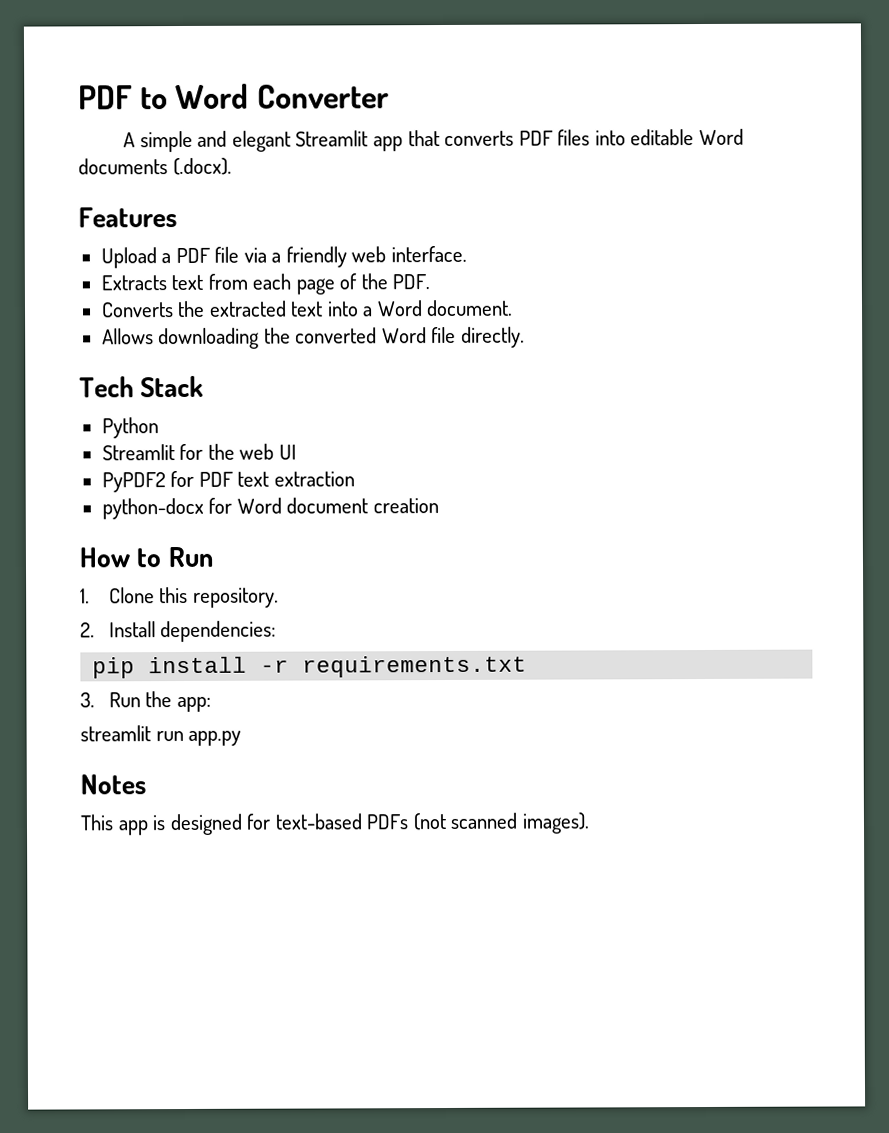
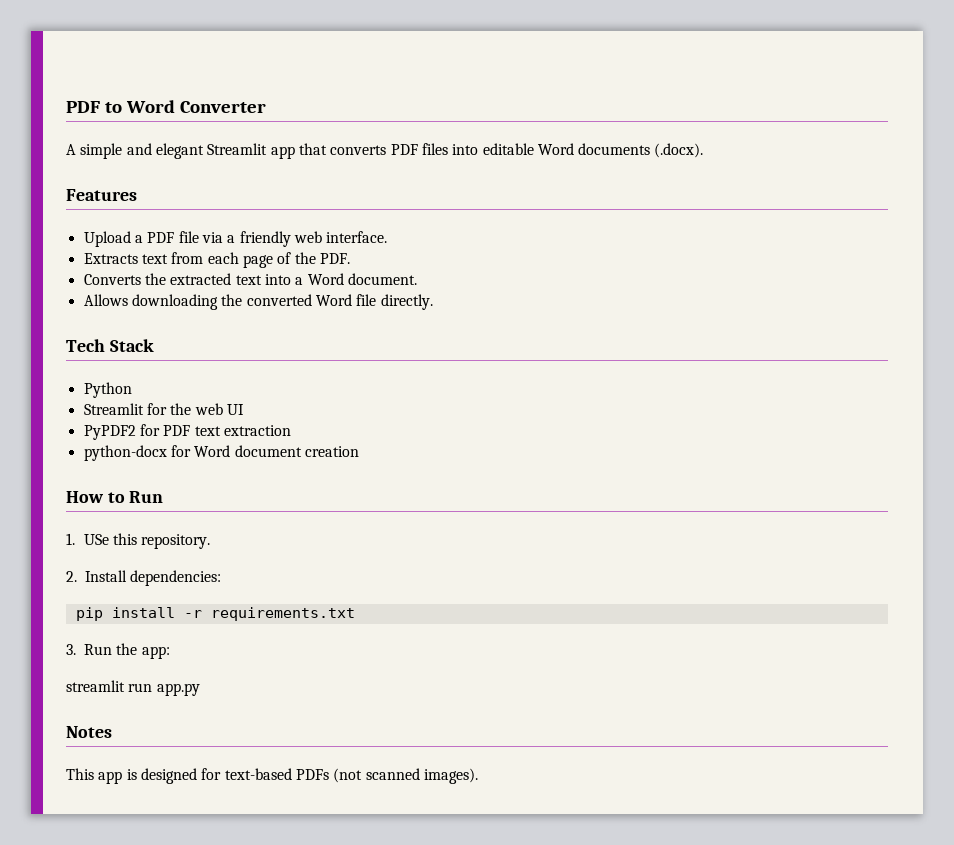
- 1. Clone this repository.
+ 1. USe this repository.

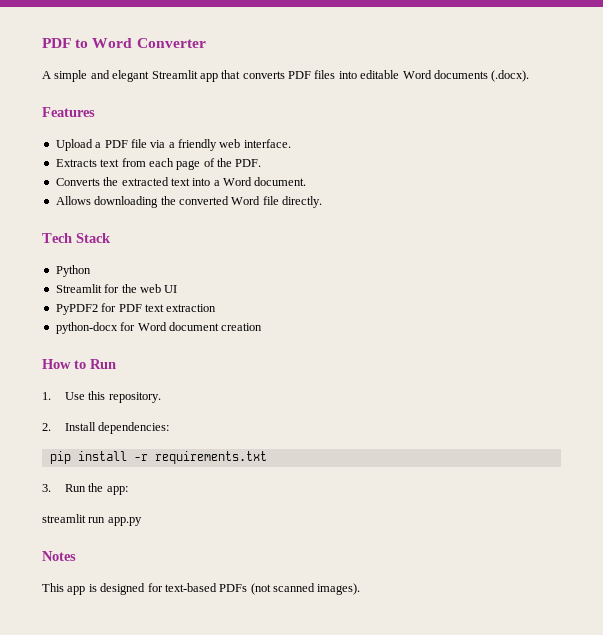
- 1. USe this repository.
+ 1. Use this repository.

